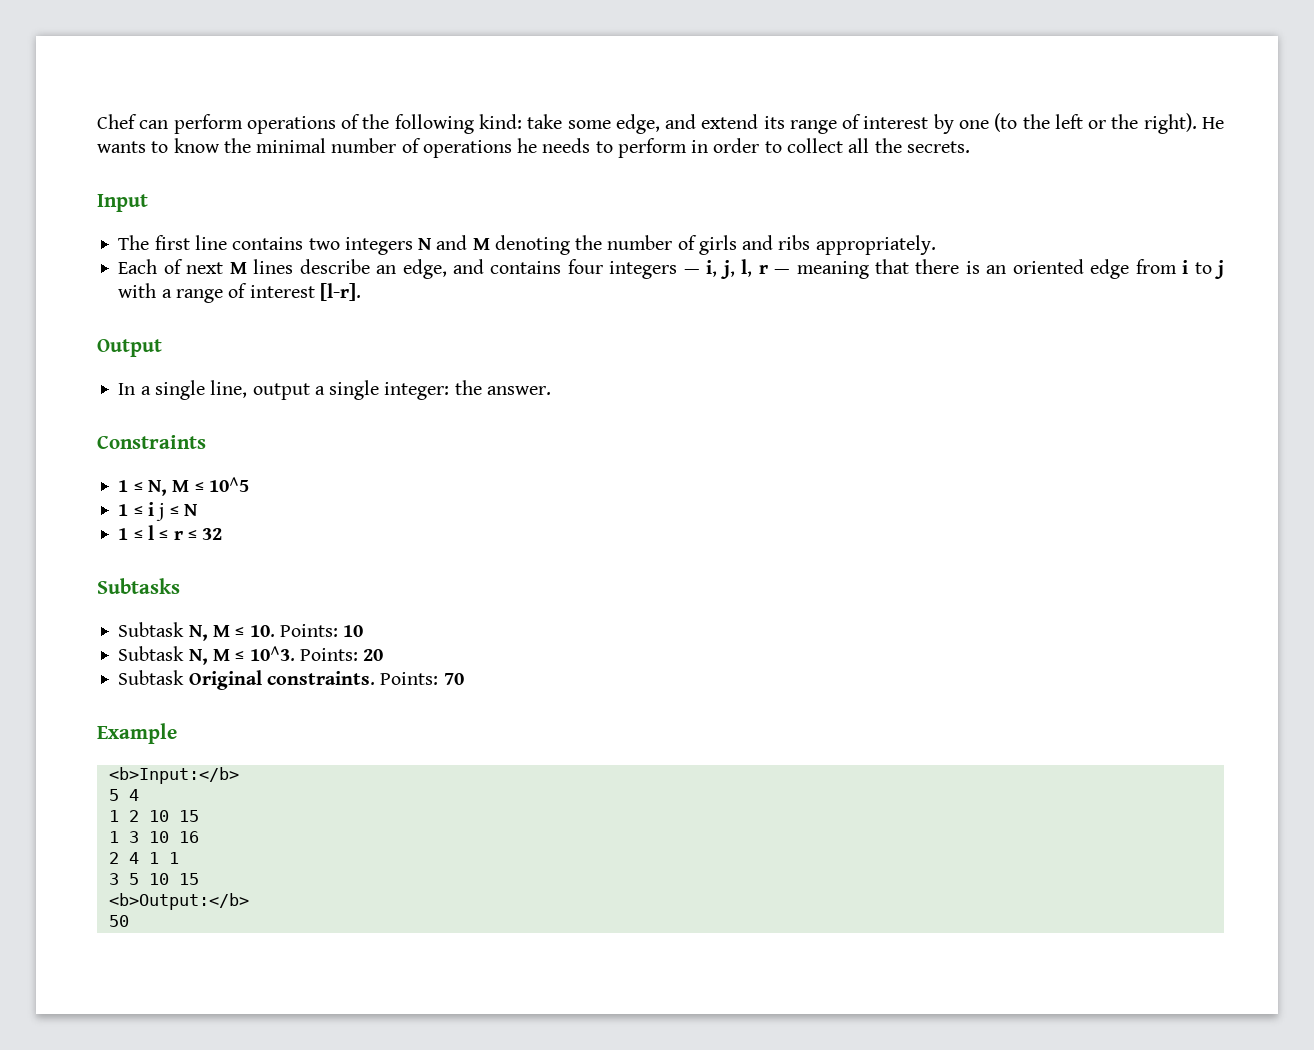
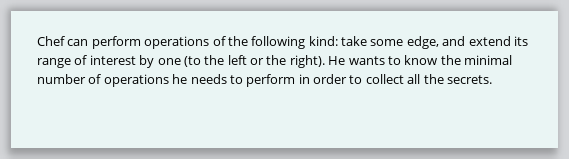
- Input
- The first line contains two integers N and M denoting the number of girls and ribs appropriately.
- Each of next M lines describe an edge, and contains four integers — i, j, l, r — meaning that there is an oriented edge from i to j with a range of interest [l-r].
- Output
- In a single line, output a single integer: the answer.
- Constraints
- 1 ≤ N, M ≤ 10^5
- 1 ≤ i j ≤ N
- 1 ≤ l ≤ r ≤ 32
- Subtasks
- Subtask N, M ≤ 10. Points: 10
- Subtask N, M ≤ 10^3. Points: 20
- Subtask Original constraints. Points: 70
- Example
- <b>Input:</b>
- 5 4
- 1 2 10 15
- 1 3 10 16
- 2 4 1 1
- 3 5 10 15
- <b>Output:</b>
- 50

